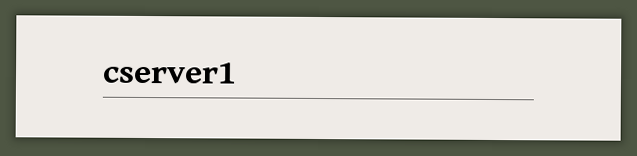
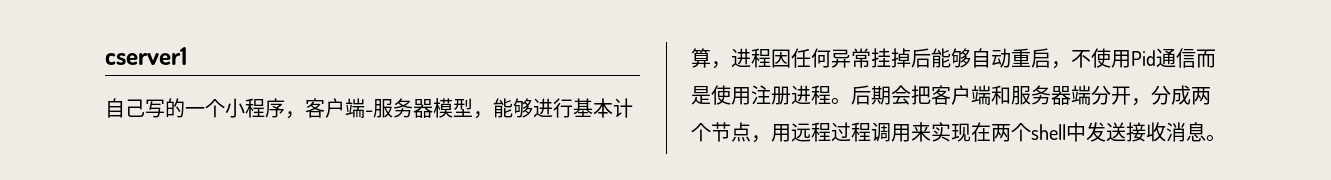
+ 自己写的一个小程序，客户端-服务器模型，能够进行基本计算，进程因任何异常挂掉后能够自动重启，不使用Pid通信而是使用注册进程。后期会把客户端和服务器端分开，分成两个节点，用远程过程调用来实现在两个shell中发送接收消息。

